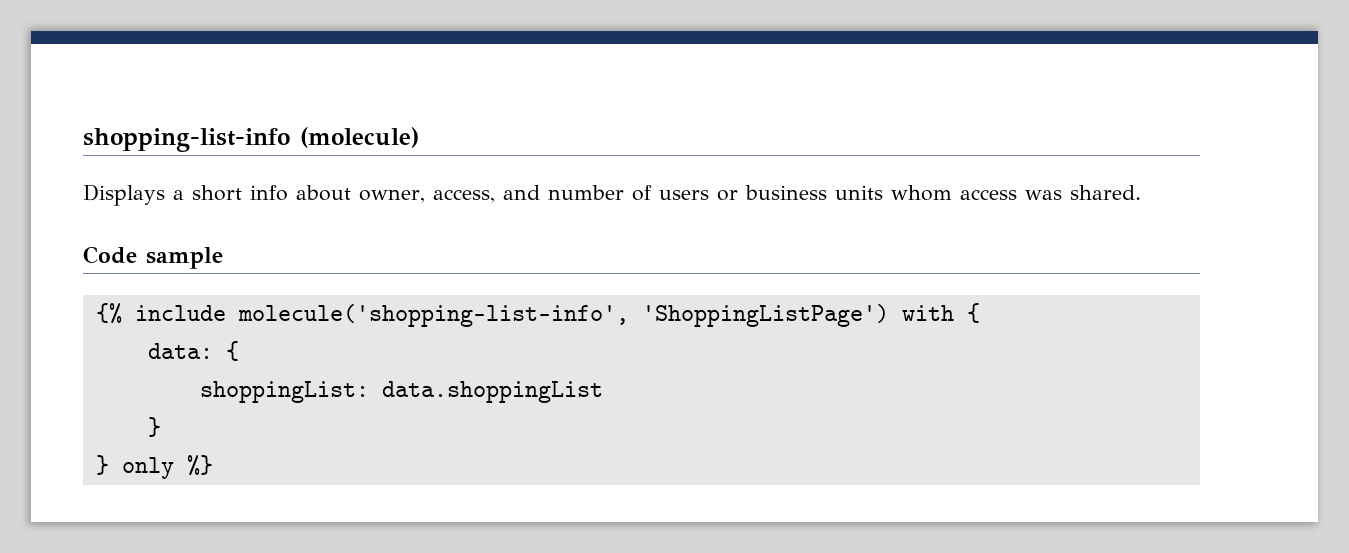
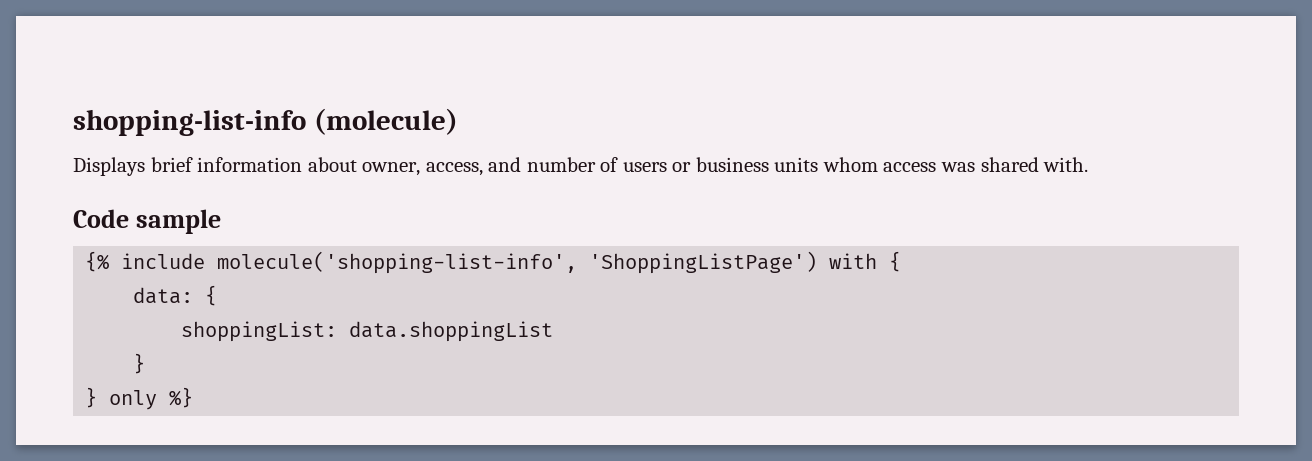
- Displays a short info about owner, access, and number of users or business units whom access was shared.
+ Displays brief information about owner, access, and number of users or business units whom access was shared with.

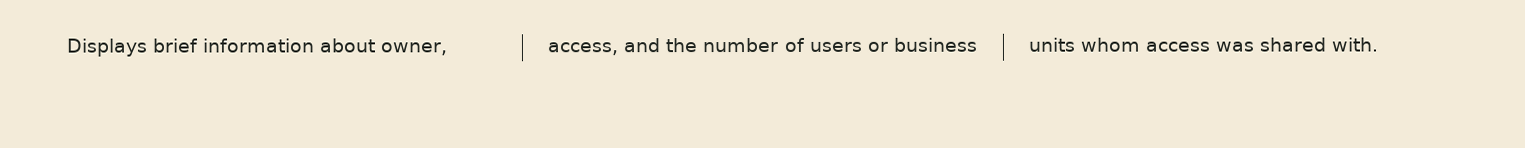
- shopping-list-info (molecule)
- Displays brief information about owner, access, and number of users or business units whom access was shared with.
+ Displays brief information about owner, access, and the number of users or business units whom access was shared with.
- Code sample
- {% include molecule('shopping-list-info', 'ShoppingListPage') with {
- data: {
- shoppingList: data.shoppingList
- }
- } only %}

